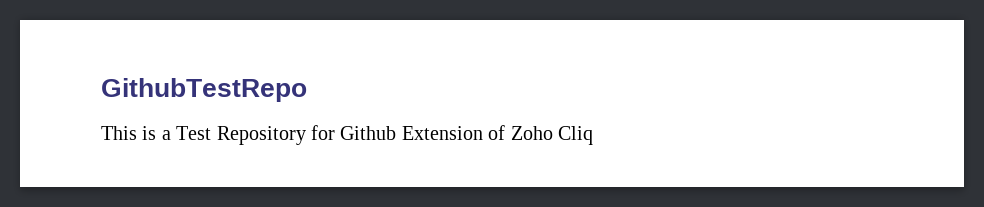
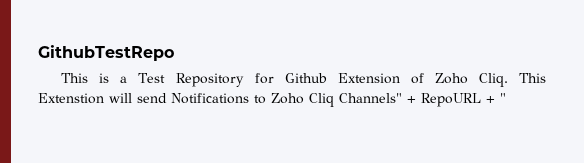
- This is a Test Repository for Github Extension of Zoho Cliq
+ This is a Test Repository for Github Extension of Zoho Cliq. This Extenstion will send Notifications to Zoho Cliq Channels" + RepoURL + "

